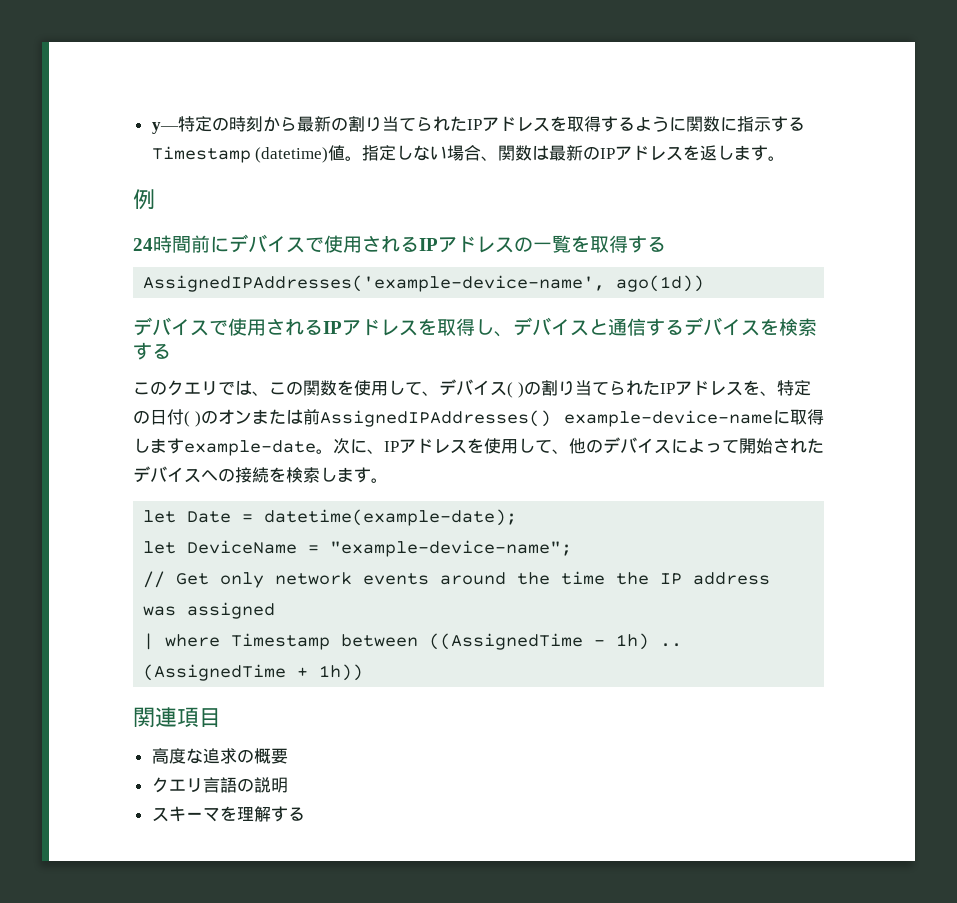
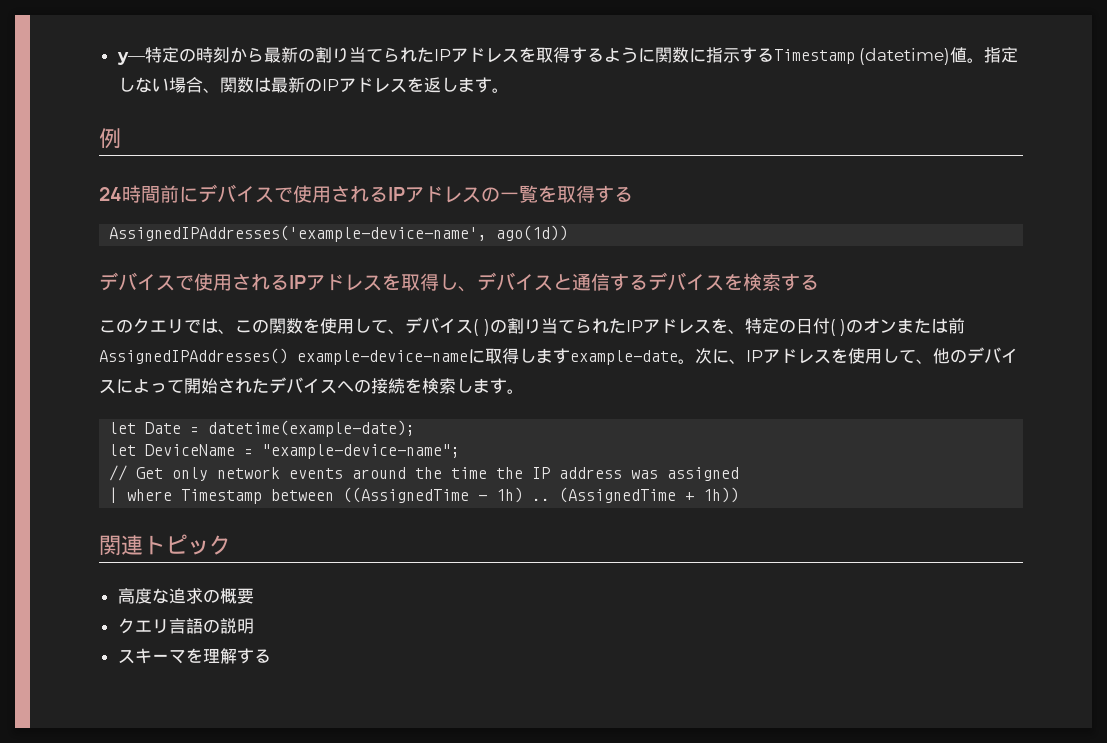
- 関連項目
+ 関連トピック

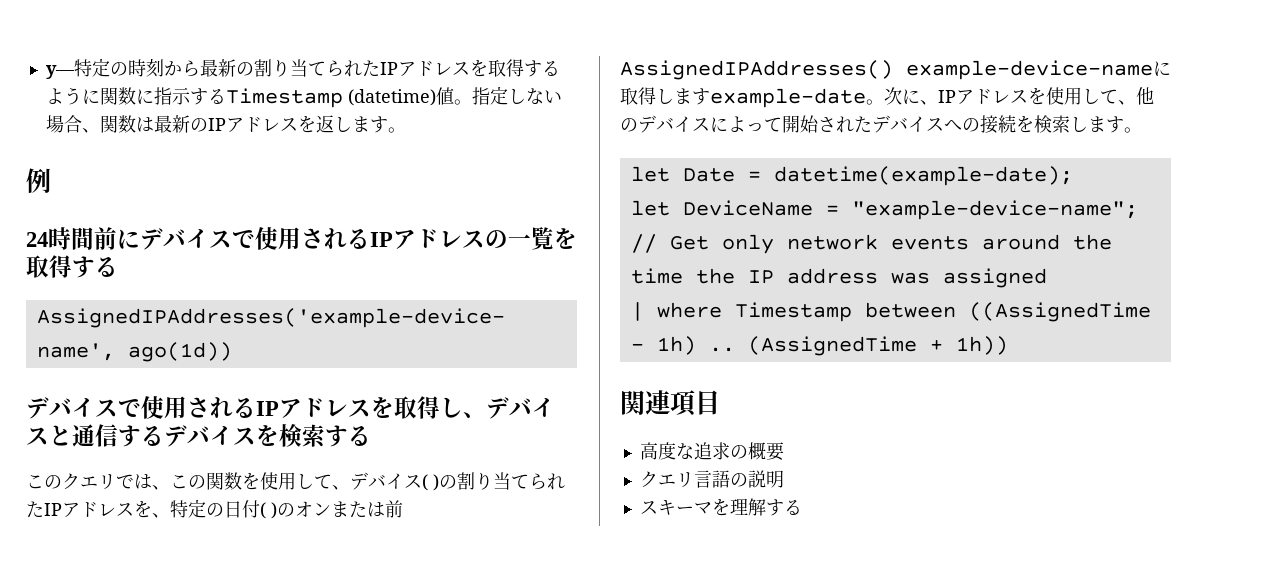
- 関連トピック
+ 関連項目

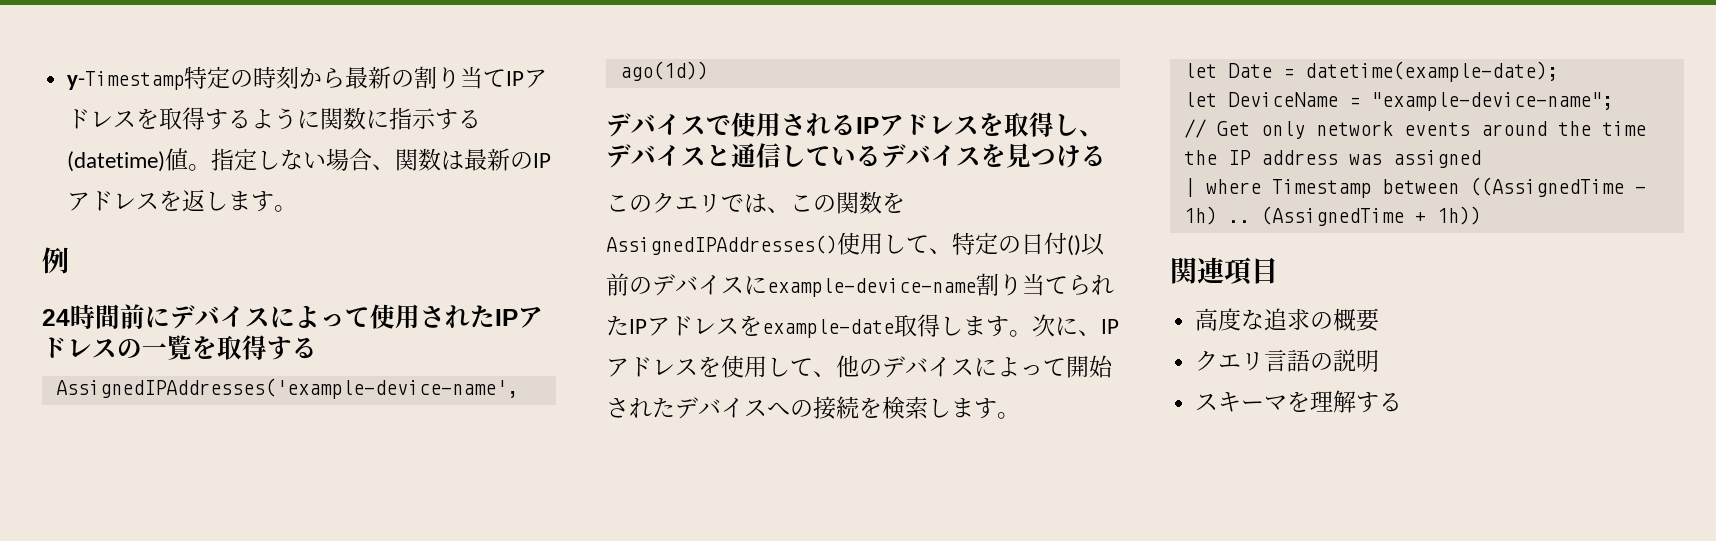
- y—特定の時刻から最新の割り当てられたIPアドレスを取得するように関数に指示するTimestamp (datetime)値。
+ y-Timestamp特定の時刻から最新の割り当てIPアドレスを取得するように関数に指示する(datetime)値。
- 24時間前にデバイスで使用されるIPアドレスの一覧を取得する
+ 24時間前にデバイスによって使用されたIPアドレスの一覧を取得する
- デバイスで使用されるIPアドレスを取得し、デバイスと通信するデバイスを検索する
+ デバイスで使用されるIPアドレスを取得し、デバイスと通信しているデバイスを見つける
- このクエリでは、この関数を使用して、デバイス( )の割り当てられたIPアドレスを、特定の日付( )のオンまたは前AssignedIPAddresses() example-device-nameに取得しますexample-date。
+ このクエリでは、この関数をAssignedIPAddresses()使用して、特定の日付()以前のデバイスにexample-device-name割り当てられたIPアドレスをexample-date取得します。

